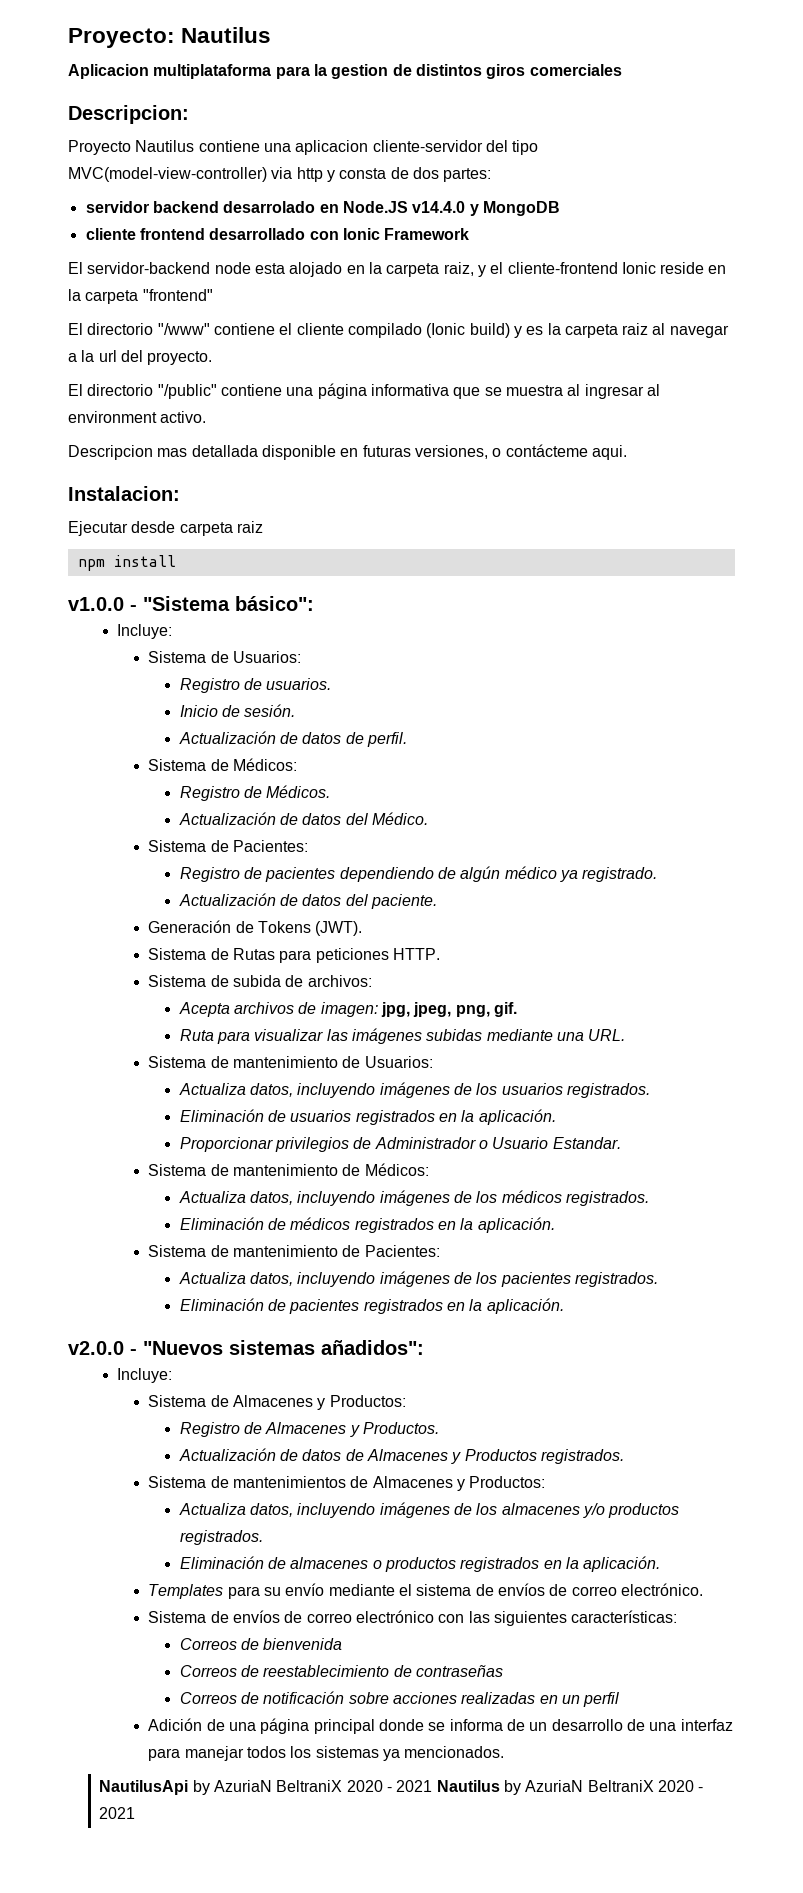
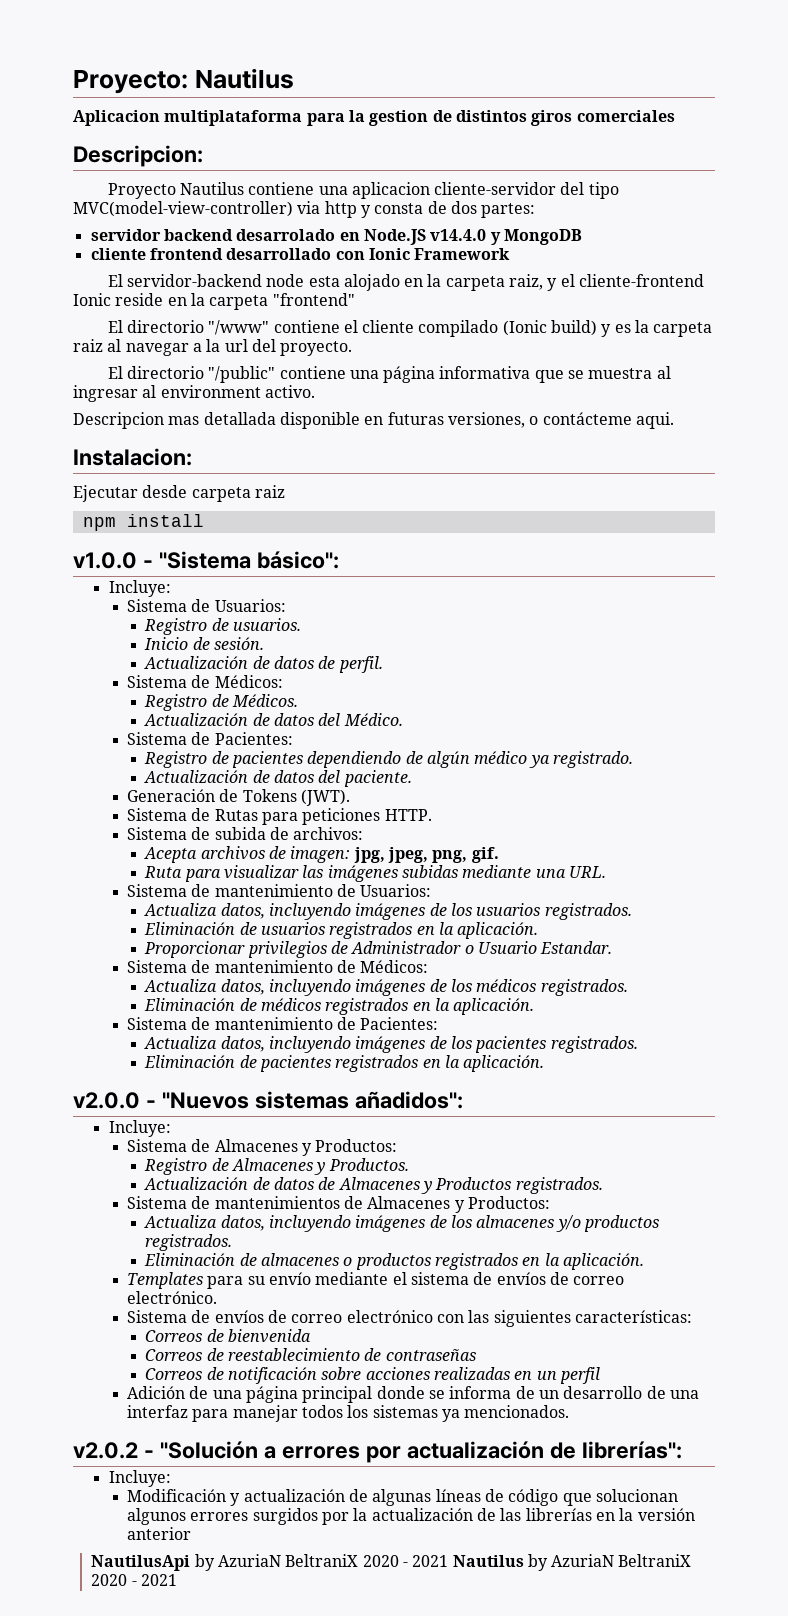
+ v2.0.2 - "Solución a errores por actualización de librerías":
+ Incluye:
+ Modificación y actualización de algunas líneas de código que solucionan algunos errores surgidos por la actualización de las librerías en la versión anterior

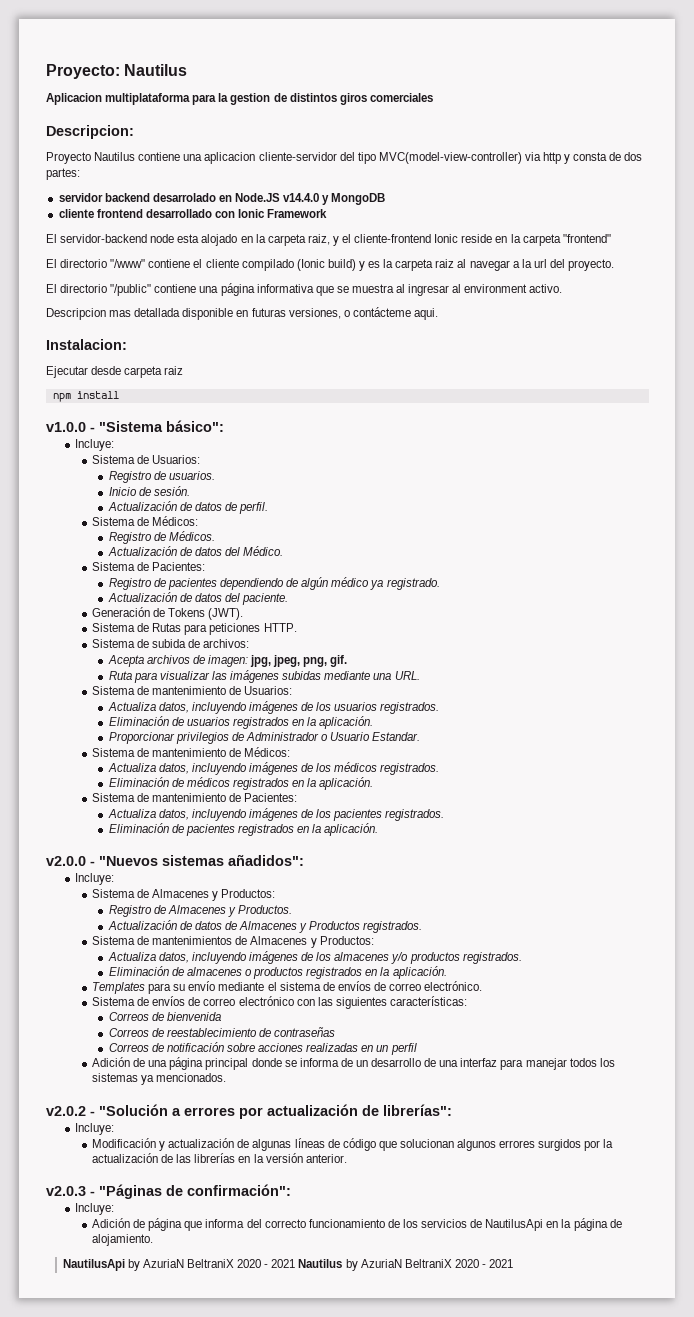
- Modificación y actualización de algunas líneas de código que solucionan algunos errores surgidos por la actualización de las librerías en la versión anterior
+ Modificación y actualización de algunas líneas de código que solucionan algunos errores surgidos por la actualización de las librerías en la versión anterior.
+ v2.0.3 - "Páginas de confirmación":
+ Incluye:
+ Adición de página que informa del correcto funcionamiento de los servicios de NautilusApi en la página de alojamiento.

